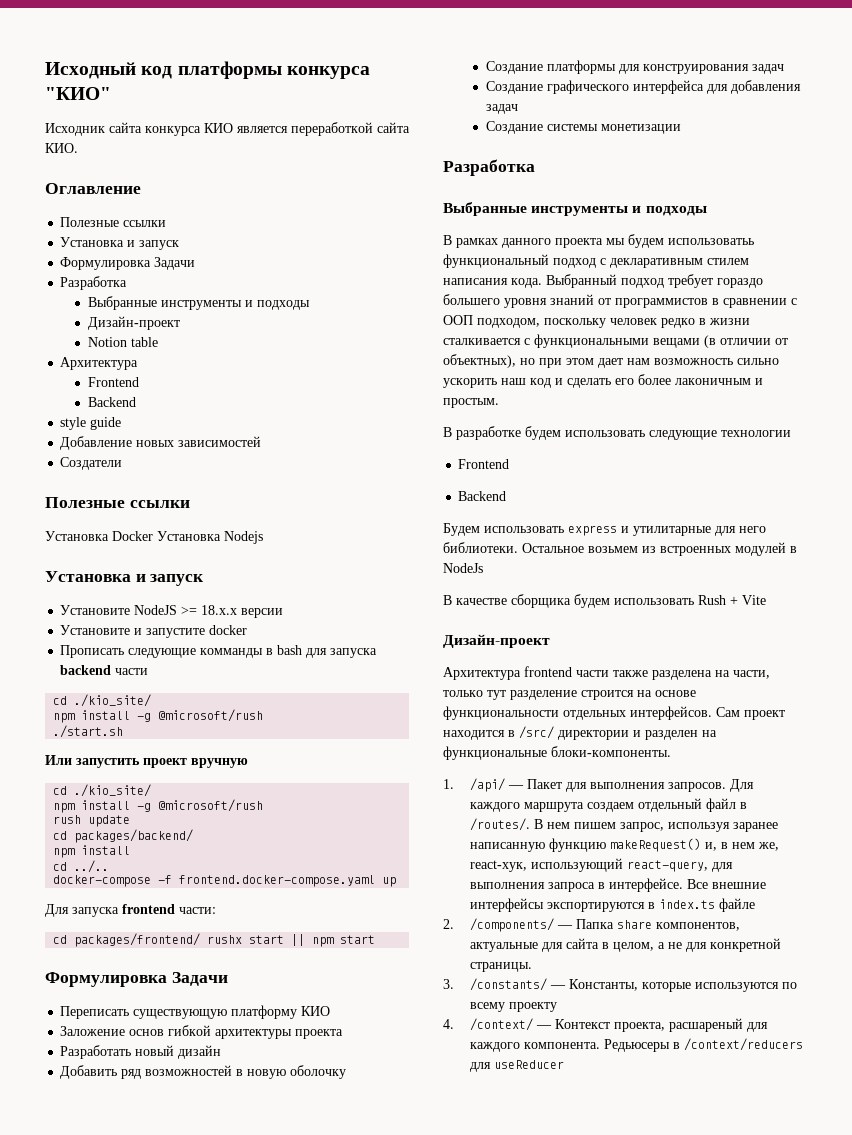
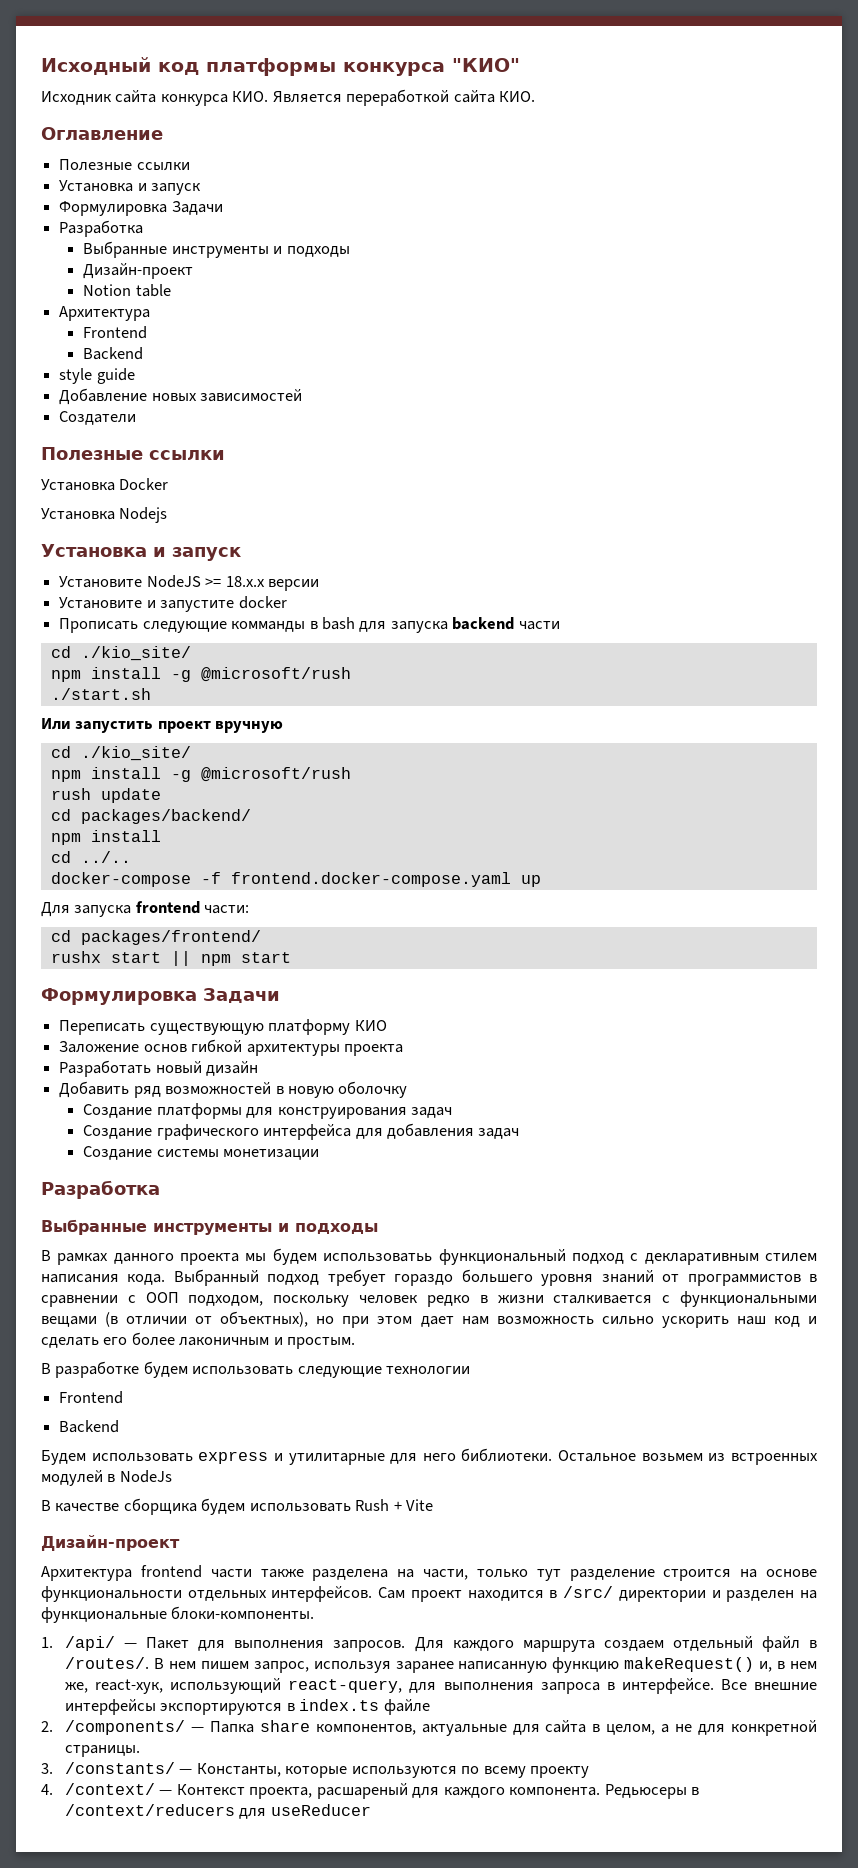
- Исходник сайта конкурса КИО является переработкой сайта КИО.
+ Исходник сайта конкурса КИО. Является переработкой сайта КИО.
- Установка Docker Установка Nodejs
+ Установка Docker
+ Установка Nodejs
- cd packages/frontend/ rushx start || npm start
+ cd packages/frontend/
+ rushx start || npm start

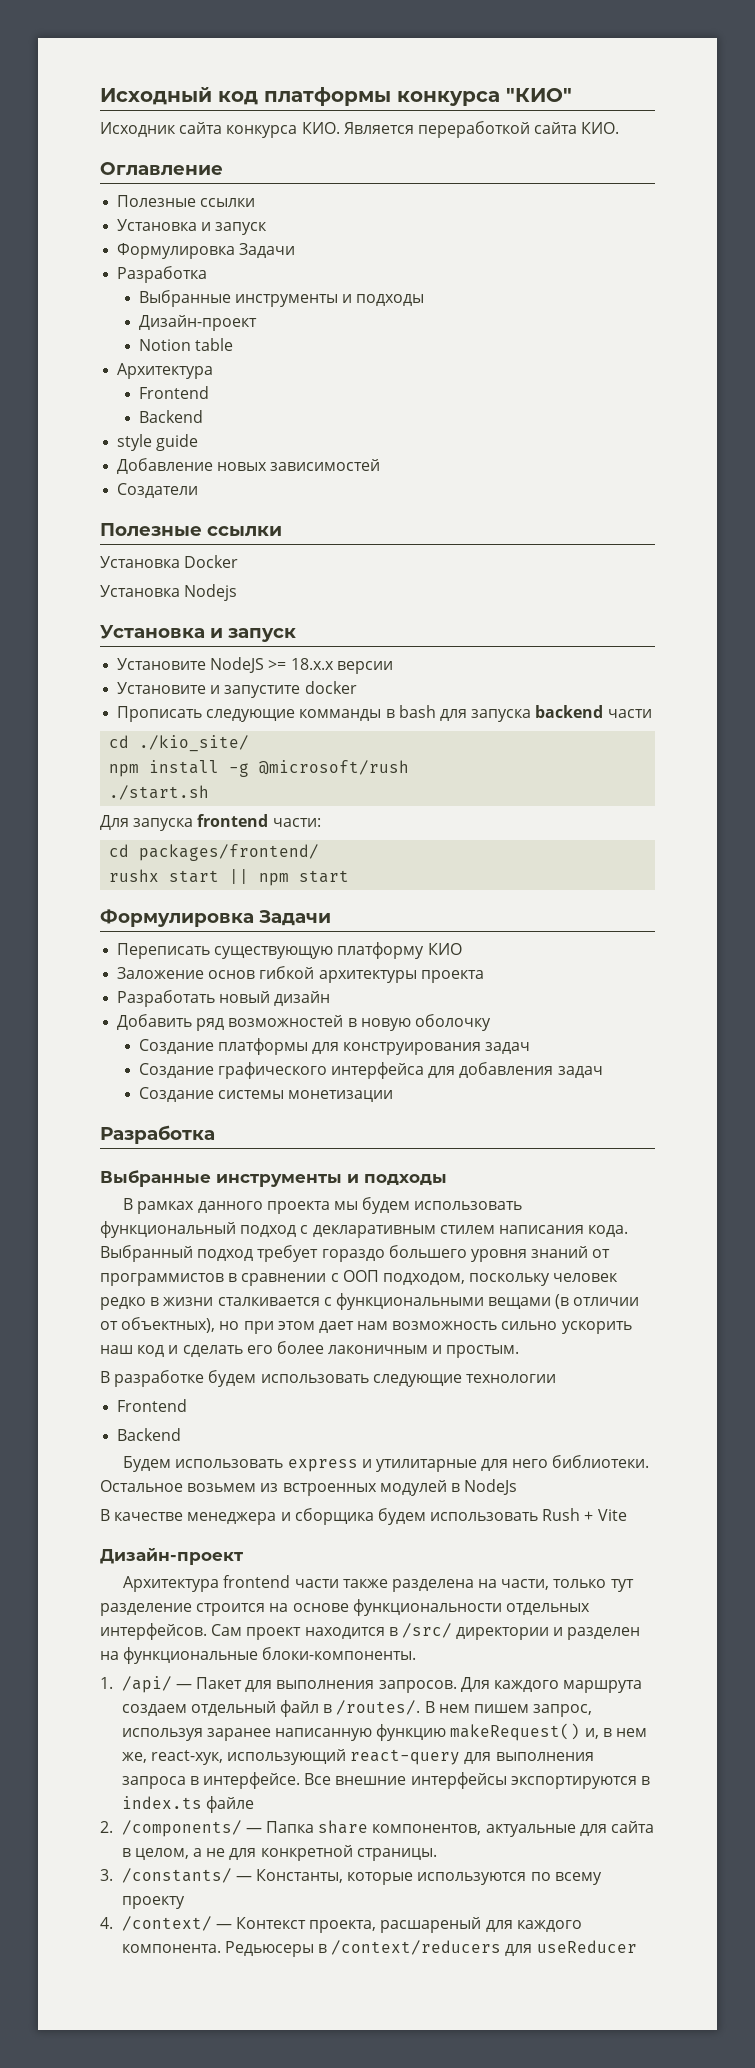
- Или запустить проект вручную
- cd ./kio_site/
- npm install -g @microsoft/rush
- rush update
- cd packages/backend/
- npm install
- cd ../..
- docker-compose -f frontend.docker-compose.yaml up
- В рамках данного проекта мы будем использоватьь функциональный подход с декларативным стилем написания кода.
+ В рамках данного проекта мы будем использовать функциональный подход с декларативным стилем написания кода.
- В качестве сборщика будем использовать Rush + Vite
+ В качестве менеджера и сборщика будем использовать Rush + Vite
- В нем пишем запрос, используя заранее написанную функцию makeRequest() и, в нем же, react-хук, использующий react-query, для выполнения запроса в интерфейсе.
+ В нем пишем запрос, используя заранее написанную функцию makeRequest() и, в нем же, react-хук, использующий react-query для выполнения запроса в интерфейсе.

